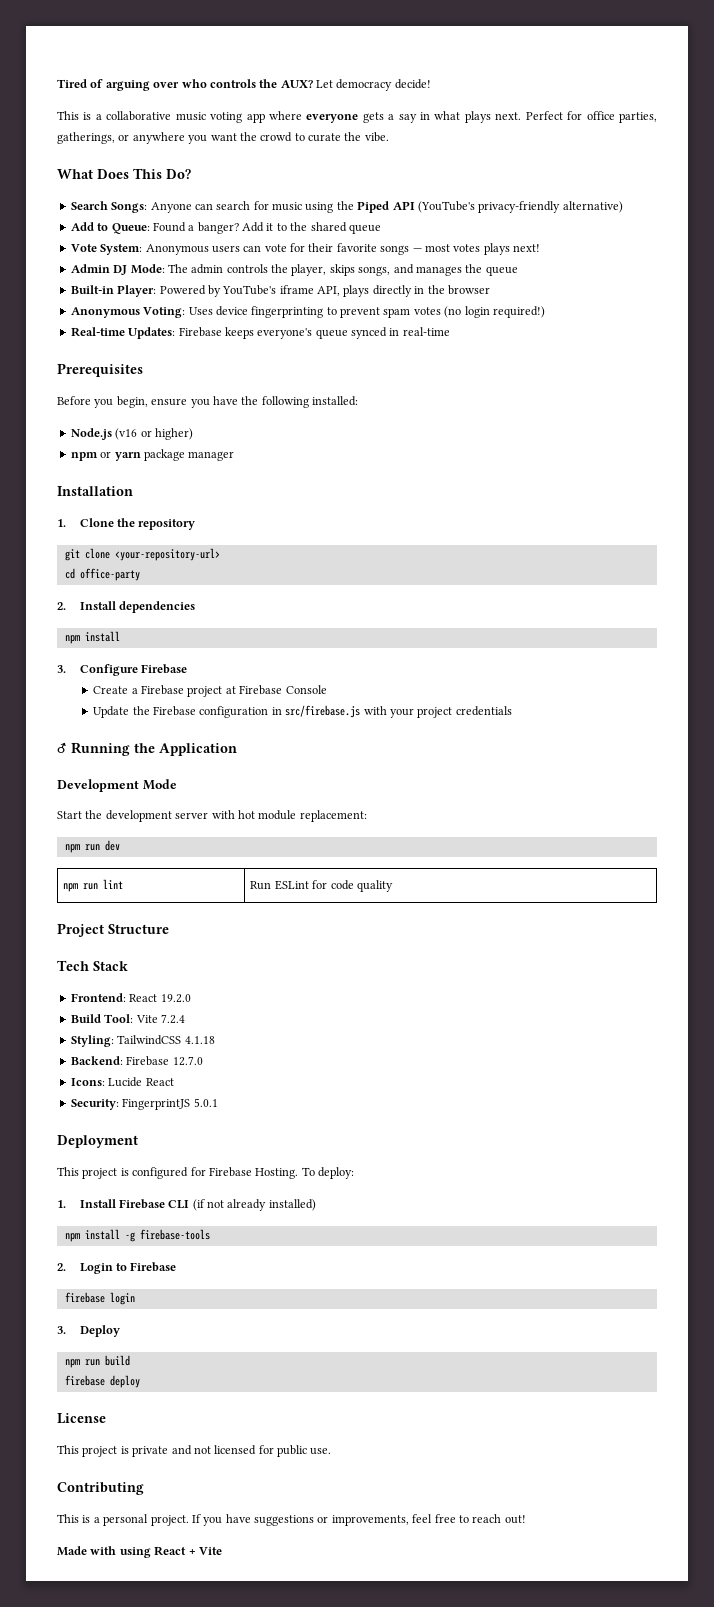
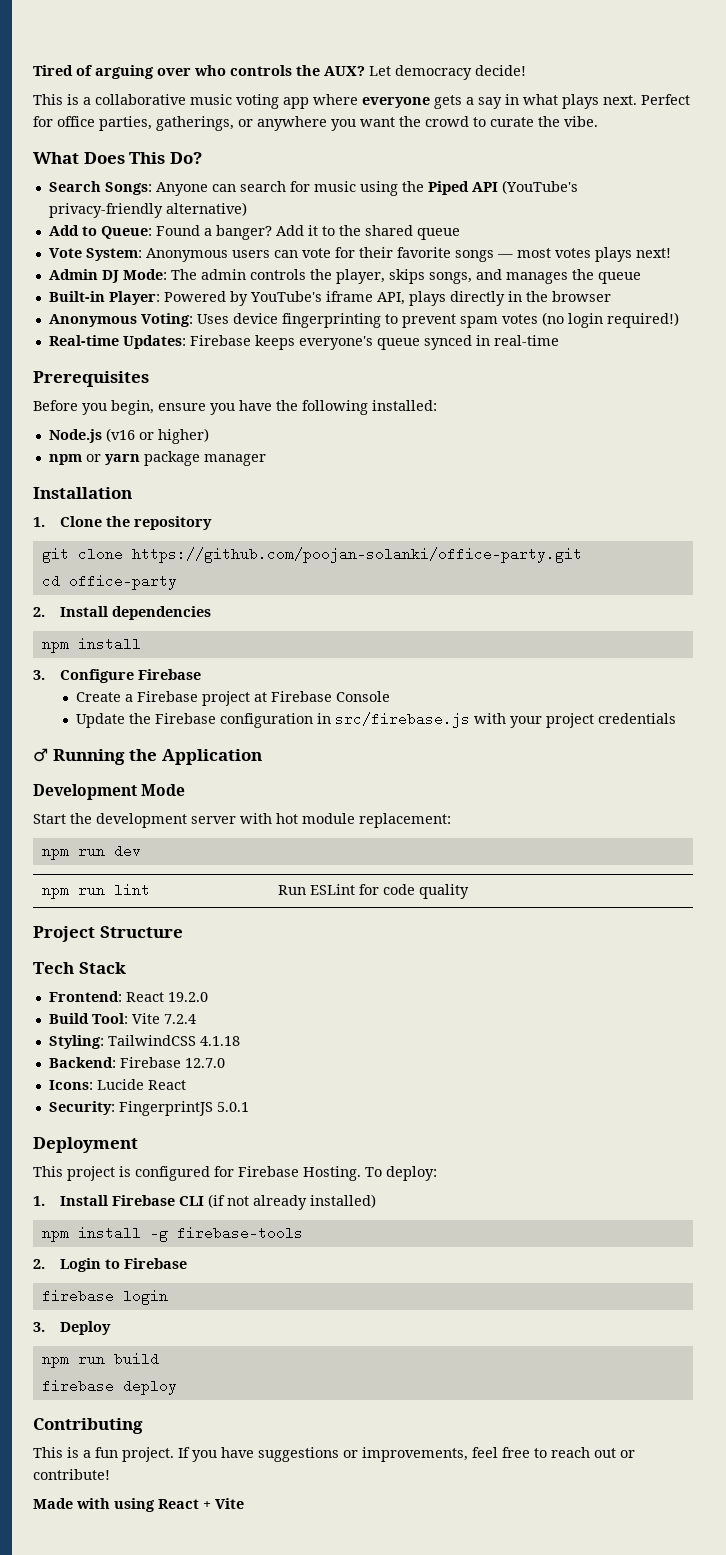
- git clone <your-repository-url>
+ git clone https://github.com/poojan-solanki/office-party.git
- License
- This project is private and not licensed for public use.
- This is a personal project.
+ This is a fun project.
- If you have suggestions or improvements, feel free to reach out!
+ If you have suggestions or improvements, feel free to reach out or contribute!

